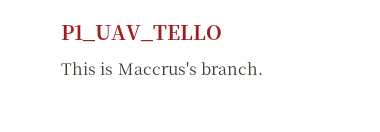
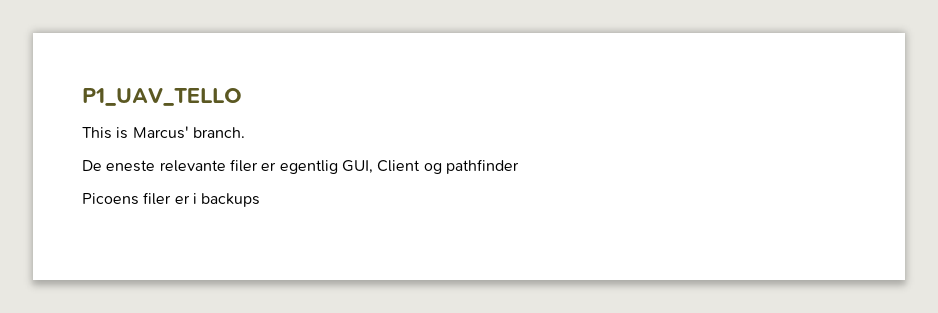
- This is Maccrus's branch.
+ This is Marcus' branch.
+ De eneste relevante filer er egentlig GUI, Client og pathfinder
+ Picoens filer er i backups

